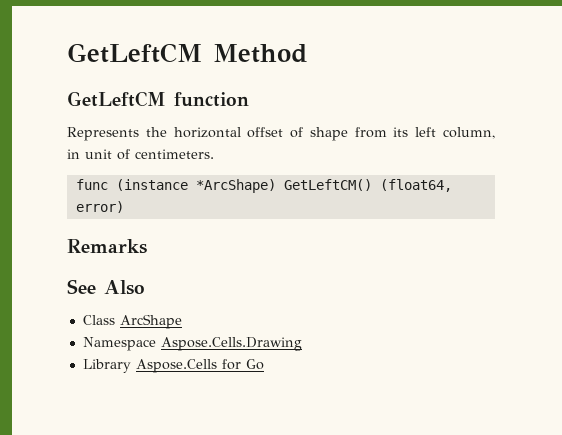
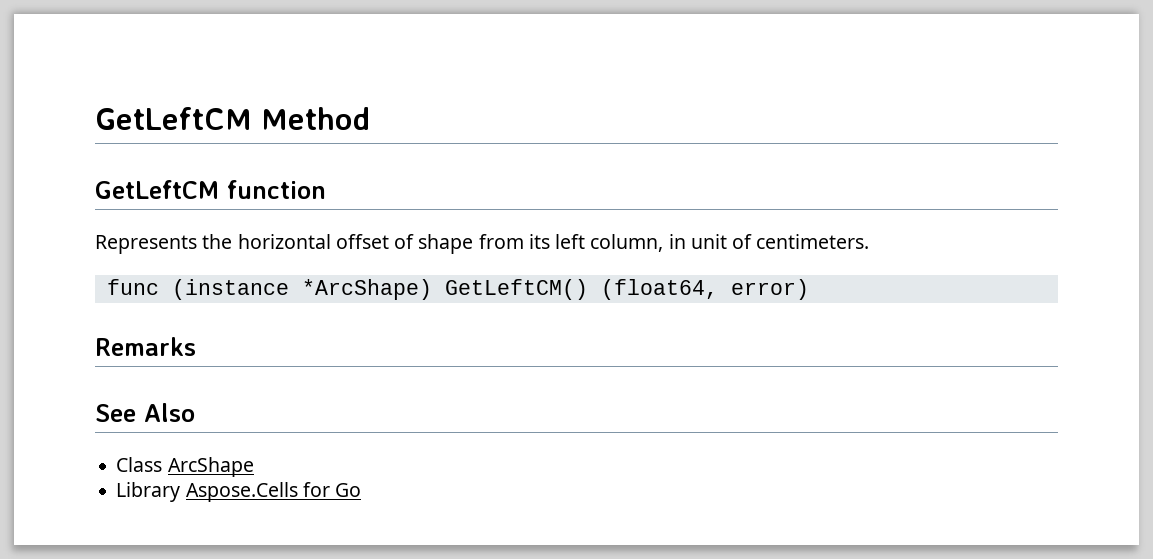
- Namespace Aspose.Cells.Drawing

